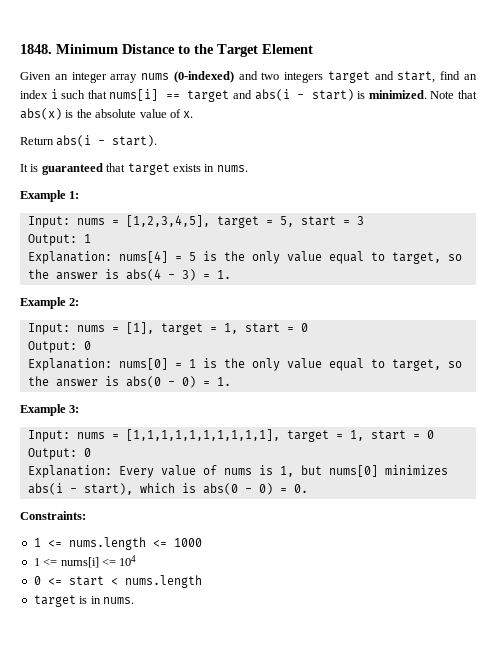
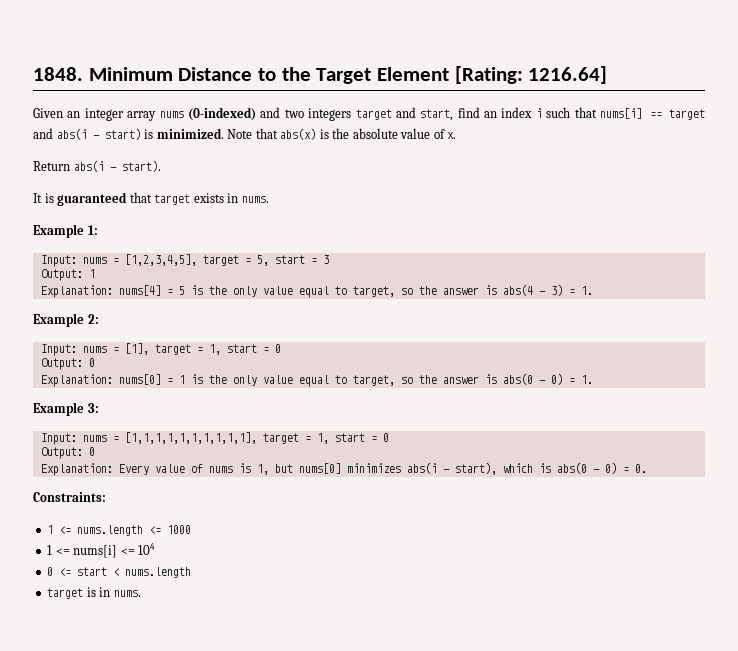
- Minimum Distance to the Target Element
+ Minimum Distance to the Target Element [Rating: 1216.64]

